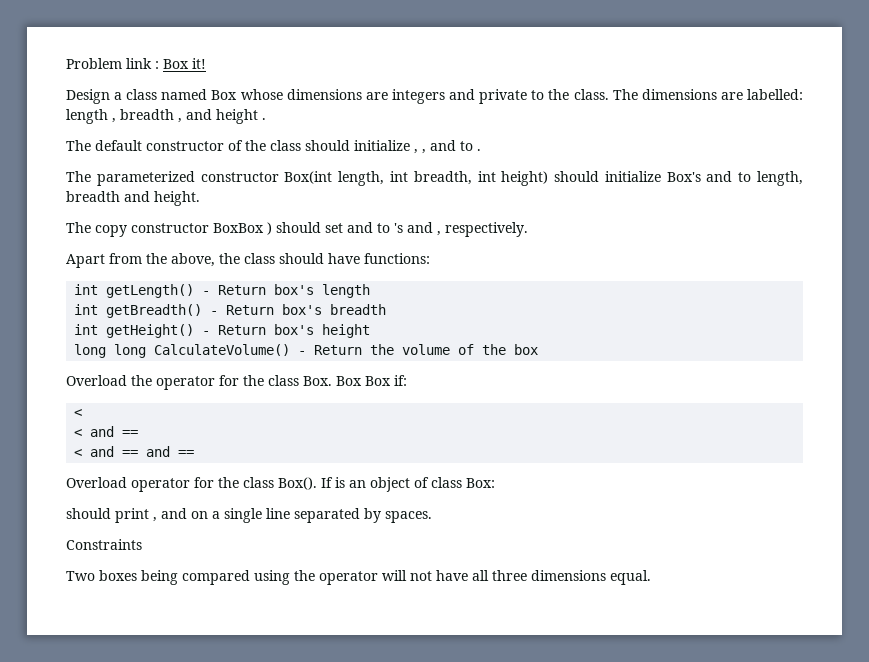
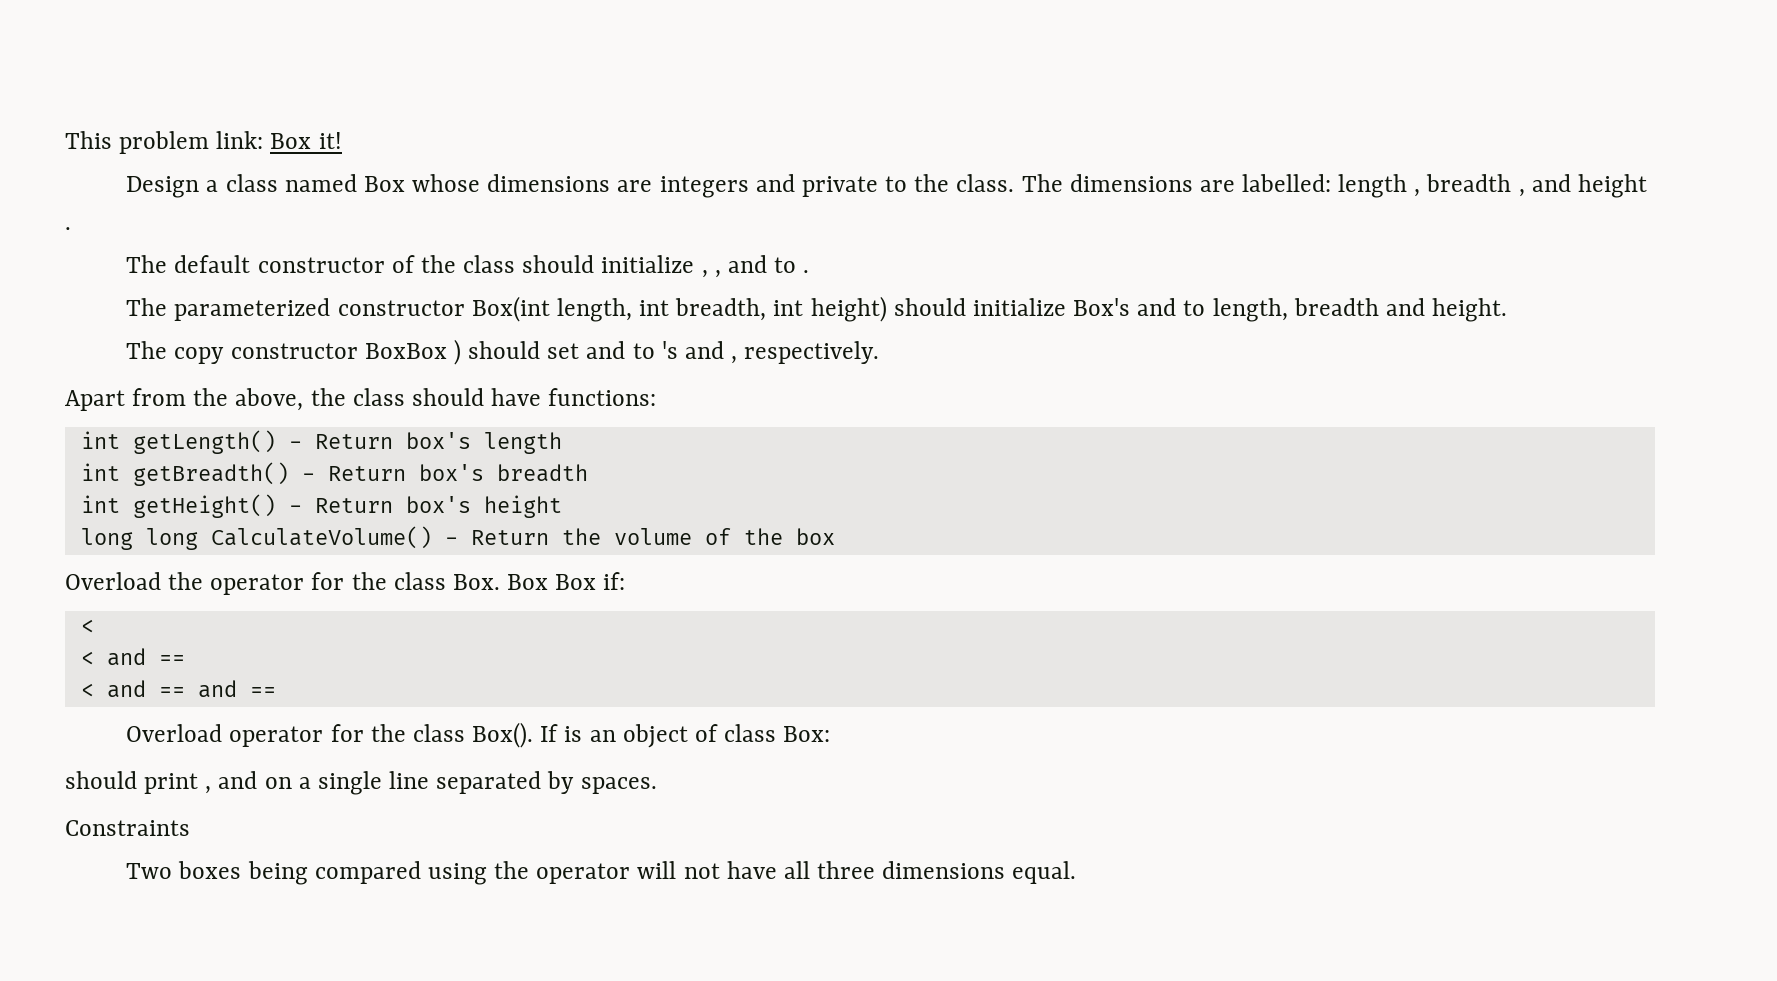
- Problem link : Box it!
+ This problem link: Box it!

